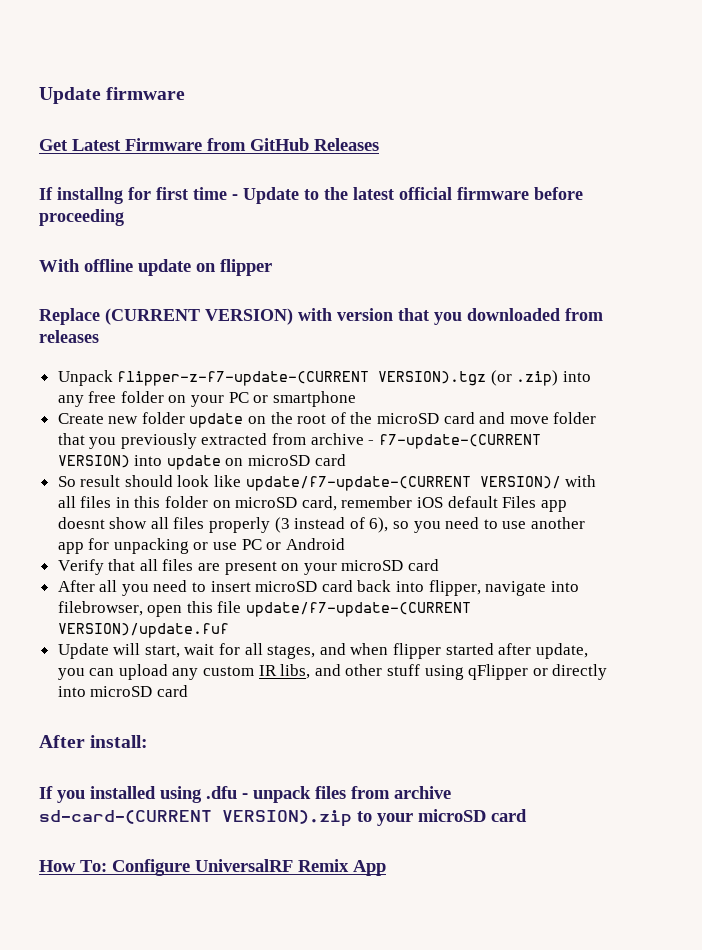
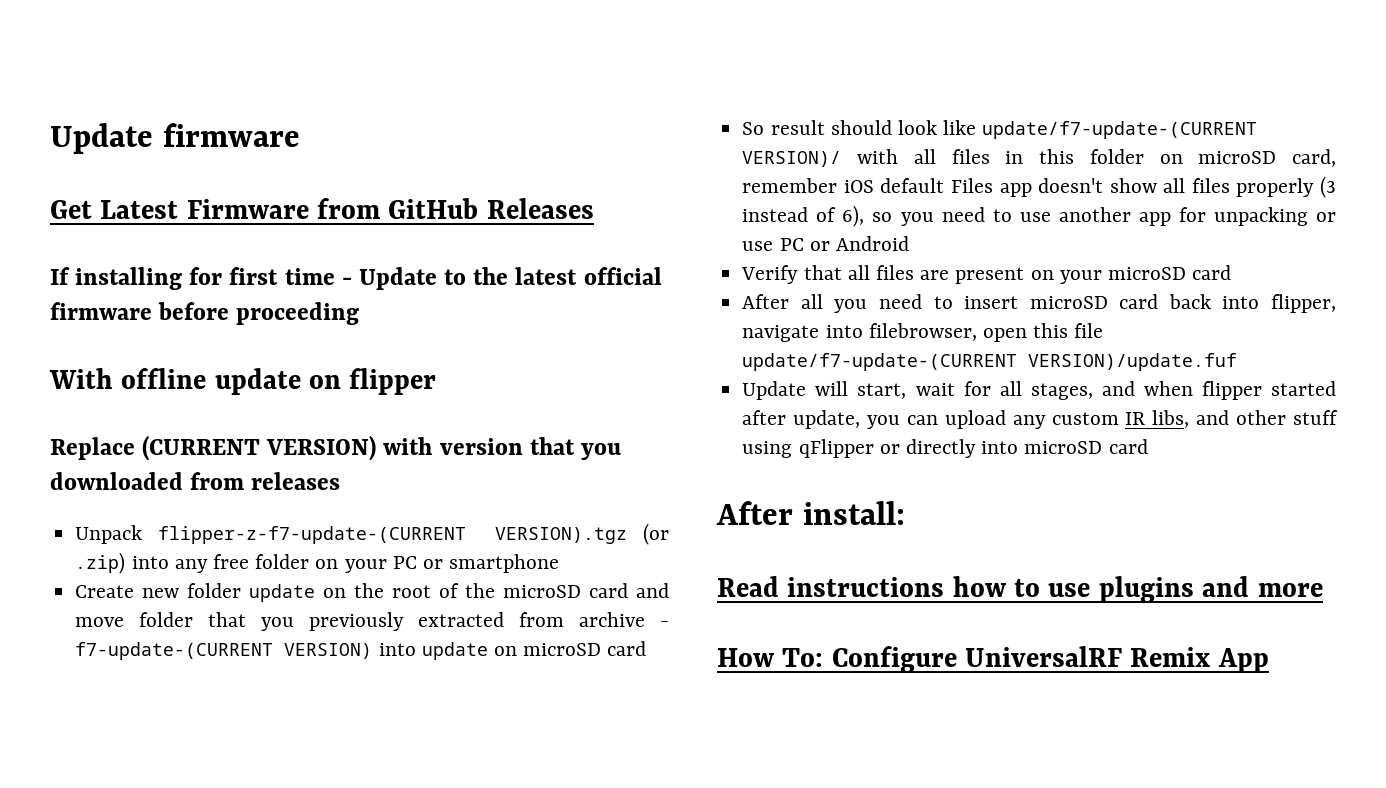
- If installng for first time - Update to the latest official firmware before proceeding
+ If installing for first time - Update to the latest official firmware before proceeding
- So result should look like update/f7-update-(CURRENT VERSION)/ with all files in this folder on microSD card, remember iOS default Files app doesnt show all files properly (3 instead of 6), so you need to use another app for unpacking or use PC or Android
+ So result should look like update/f7-update-(CURRENT VERSION)/ with all files in this folder on microSD card, remember iOS default Files app doesn't show all files properly (3 instead of 6), so you need to use another app for unpacking or use PC or Android
- If you installed using .dfu - unpack files from archive sd-card-(CURRENT VERSION).zip to your microSD card
+ Read instructions how to use plugins and more

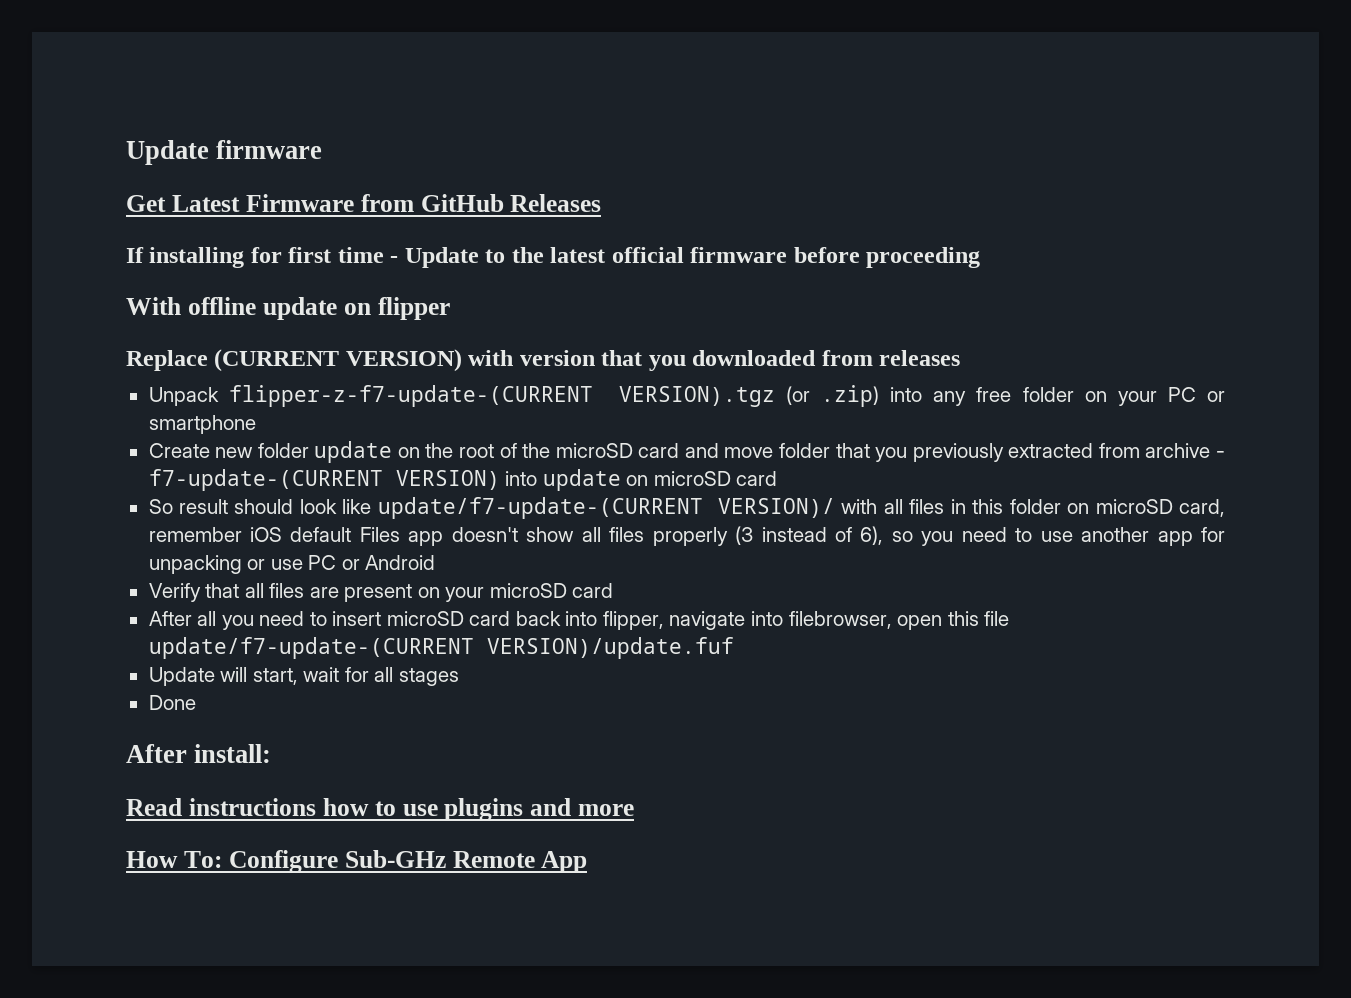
- Update will start, wait for all stages, and when flipper started after update, you can upload any custom IR libs, and other stuff using qFlipper or directly into microSD card
+ Update will start, wait for all stages
+ Done
- How To: Configure UniversalRF Remix App
+ How To: Configure Sub-GHz Remote App

